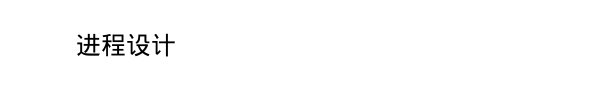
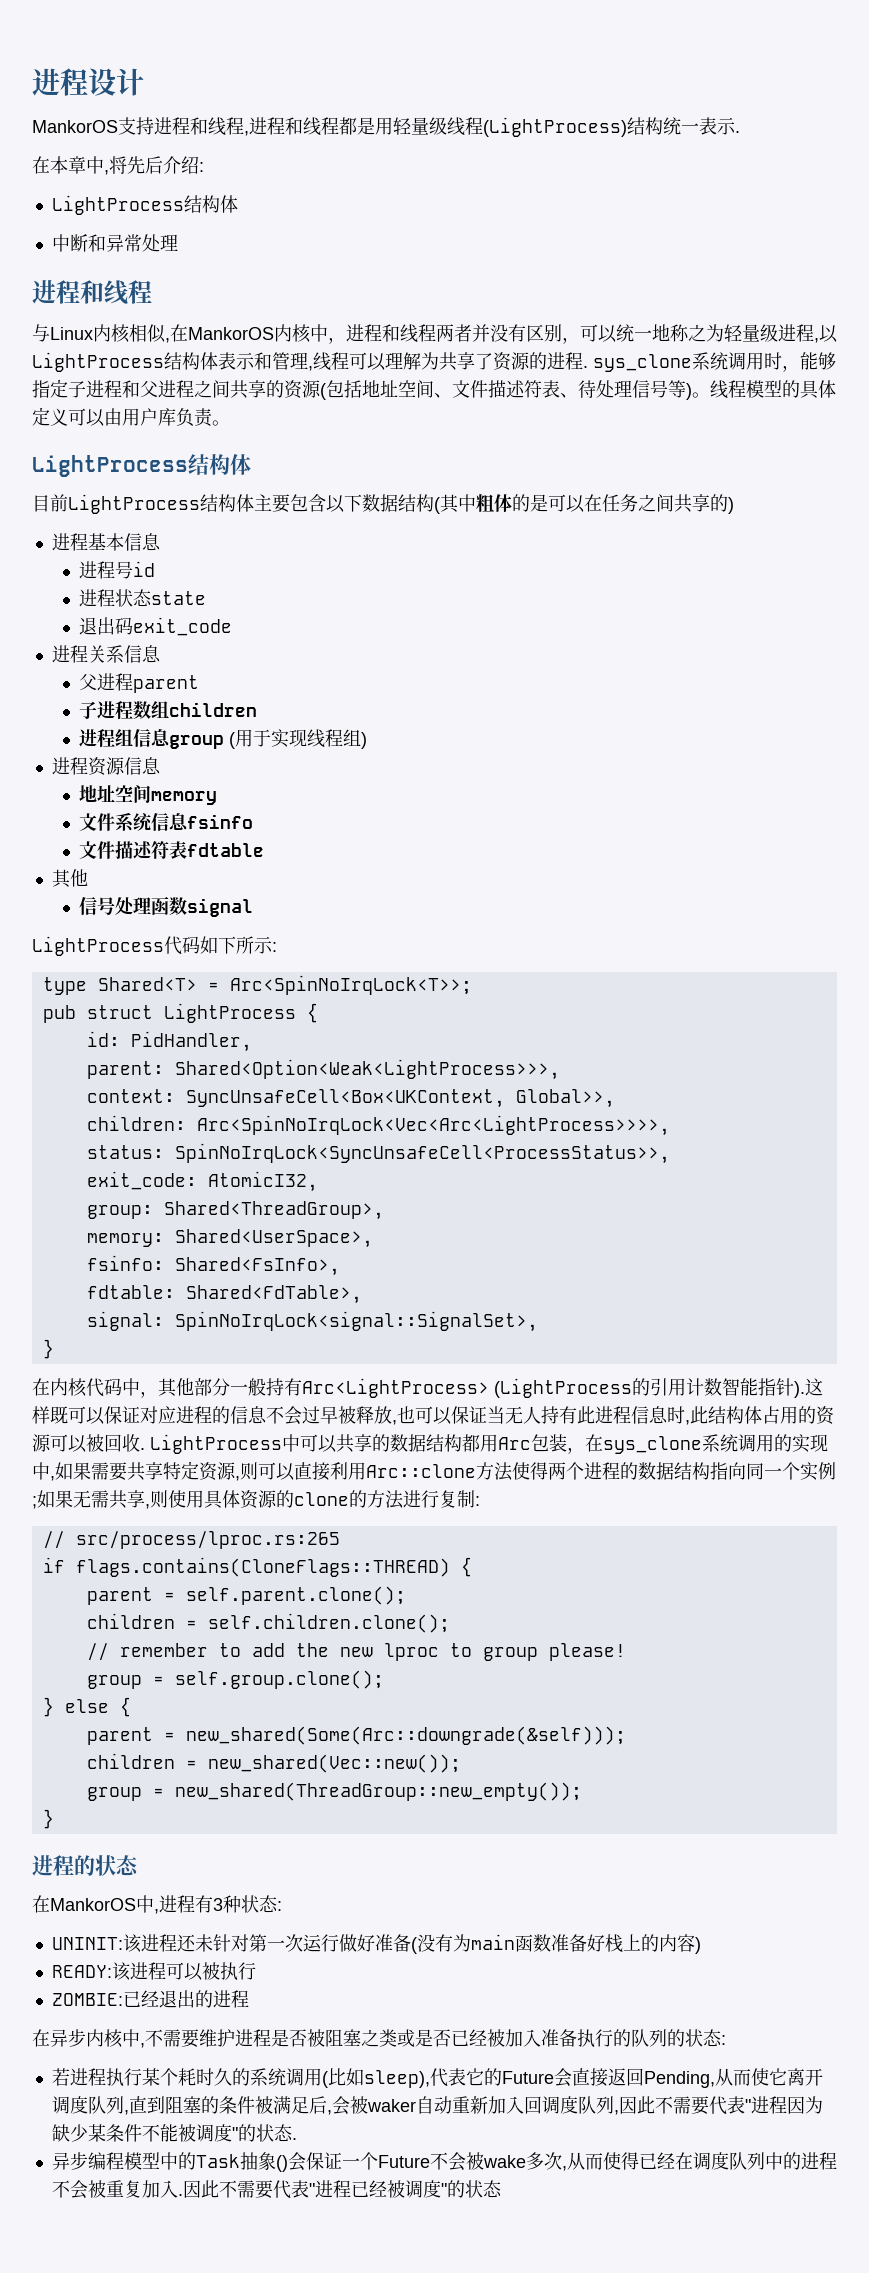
+ MankorOS支持进程和线程,进程和线程都是用轻量级线程(LightProcess)结构统一表示.
+ 在本章中,将先后介绍:
+ LightProcess结构体
+ 中断和异常处理
+ 进程和线程
+ 与Linux内核相似,在MankorOS内核中，进程和线程两者并没有区别，可以统一地称之为轻量级进程,以LightProcess结构体表示和管理,线程可以理解为共享了资源的进程. sys_clone系统调用时，能够指定子进程和父进程之间共享的资源(包括地址空间、文件描述符表、待处理信号等)。线程模型的具体定义可以由用户库负责。
+ LightProcess结构体
+ 目前LightProcess结构体主要包含以下数据结构(其中粗体的是可以在任务之间共享的)
+ 进程基本信息
+ 进程号id
+ 进程状态state
+ 退出码exit_code
+ 进程关系信息
+ 父进程parent
+ 子进程数组children
+ 进程组信息group (用于实现线程组)
+ 进程资源信息
+ 地址空间memory
+ 文件系统信息fsinfo
+ 文件描述符表fdtable
+ 其他
+ 信号处理函数signal
+ LightProcess代码如下所示:
+ type Shared<T> = Arc<SpinNoIrqLock<T>>;
+ pub struct LightProcess {
+ id: PidHandler,
+ parent: Shared<Option<Weak<LightProcess>>>,
+ context: SyncUnsafeCell<Box<UKContext, Global>>,
+ children: Arc<SpinNoIrqLock<Vec<Arc<LightProcess>>>>,
+ status: SpinNoIrqLock<SyncUnsafeCell<ProcessStatus>>,
+ exit_code: AtomicI32,
+ group: Shared<ThreadGroup>,
+ memory: Shared<UserSpace>,
+ fsinfo: Shared<FsInfo>,
+ fdtable: Shared<FdTable>,
+ signal: SpinNoIrqLock<signal::SignalSet>,
+ }
+ 在内核代码中，其他部分一般持有Arc<LightProcess> (LightProcess的引用计数智能指针).这样既可以保证对应进程的信息不会过早被释放,也可以保证当无人持有此进程信息时,此结构体占用的资源可以被回收. LightProcess中可以共享的数据结构都用Arc包装，在sys_clone系统调用的实现中,如果需要共享特定资源,则可以直接利用Arc::clone方法使得两个进程的数据结构指向同一个实例;如果无需共享,则使用具体资源的clone的方法进行复制:
+ // src/process/lproc.rs:265
+ if flags.contains(CloneFlags::THREAD) {
+ parent = self.parent.clone();
+ children = self.children.clone();
+ // remember to add the new lproc to group please!
+ group = self.group.clone();
+ } else {
+ parent = new_shared(Some(Arc::downgrade(&self)));
+ children = new_shared(Vec::new());
+ group = new_shared(ThreadGroup::new_empty());
+ }
+ 进程的状态
+ 在MankorOS中,进程有3种状态:
+ UNINIT:该进程还未针对第一次运行做好准备(没有为main函数准备好栈上的内容)
+ READY:该进程可以被执行
+ ZOMBIE:已经退出的进程
+ 在异步内核中,不需要维护进程是否被阻塞之类或是否已经被加入准备执行的队列的状态:
+ 若进程执行某个耗时久的系统调用(比如sleep),代表它的Future会直接返回Pending,从而使它离开调度队列,直到阻塞的条件被满足后,会被waker自动重新加入回调度队列,因此不需要代表"进程因为缺少某条件不能被调度"的状态.
+ 异步编程模型中的Task抽象()会保证一个Future不会被wake多次,从而使得已经在调度队列中的进程不会被重复加入.因此不需要代表"进程已经被调度"的状态

